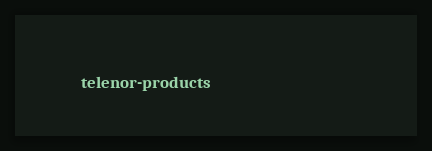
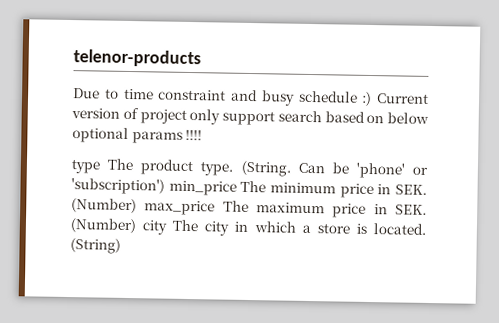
+ Due to time constraint and busy schedule :) Current version of project only support search based on below optional params !!!!
+ type The product type. (String. Can be 'phone' or 'subscription') min_price The minimum price in SEK. (Number) max_price The maximum price in SEK. (Number) city The city in which a store is located. (String)

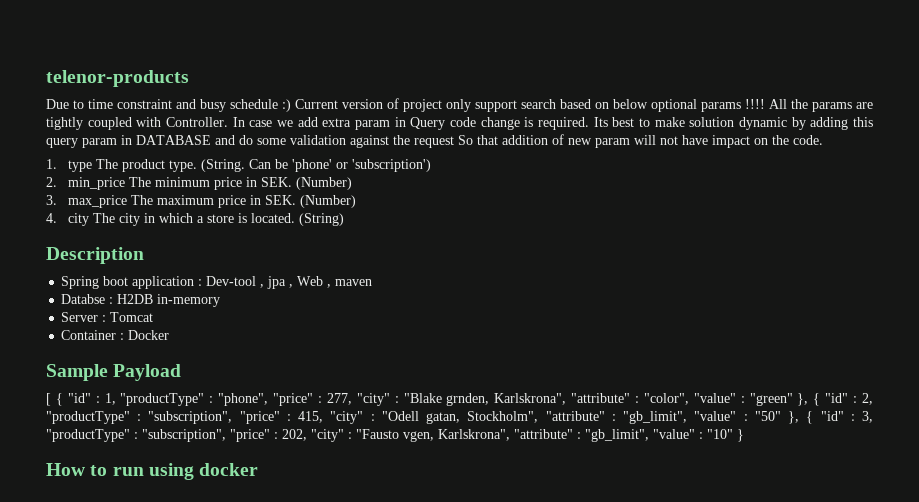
- Due to time constraint and busy schedule :) Current version of project only support search based on below optional params !!!!
- type The product type.
+ Due to time constraint and busy schedule :) Current version of project only support search based on below optional params !!!! All the params are tightly coupled with Controller. In case we add extra param in Query code change is required. Its best to make solution dynamic by adding this query param in DATABASE and do some validation against the request So that addition of new param will not have impact on the code.
+ 1. type The product type.
- Can be 'phone' or 'subscription') min_price The minimum price in SEK. (Number) max_price The maximum price in SEK. (Number) city The city in which a store is located.
+ Can be 'phone' or 'subscription')
+ 2. min_price The minimum price in SEK. (Number)
+ 3. max_price The maximum price in SEK. (Number)
+ 4. city The city in which a store is located.
+ Description
+ Spring boot application : Dev-tool , jpa , Web , maven
+ Databse : H2DB in-memory
+ Server : Tomcat
+ Container : Docker
+ Sample Payload
+ [ { "id" : 1, "productType" : "phone", "price" : 277, "city" : "Blake grnden, Karlskrona", "attribute" : "color", "value" : "green" }, { "id" : 2, "productType" : "subscription", "price" : 415, "city" : "Odell gatan, Stockholm", "attribute" : "gb_limit", "value" : "50" }, { "id" : 3, "productType" : "subscription", "price" : 202, "city" : "Fausto vgen, Karlskrona", "attribute" : "gb_limit", "value" : "10" }
+ How to run using docker

